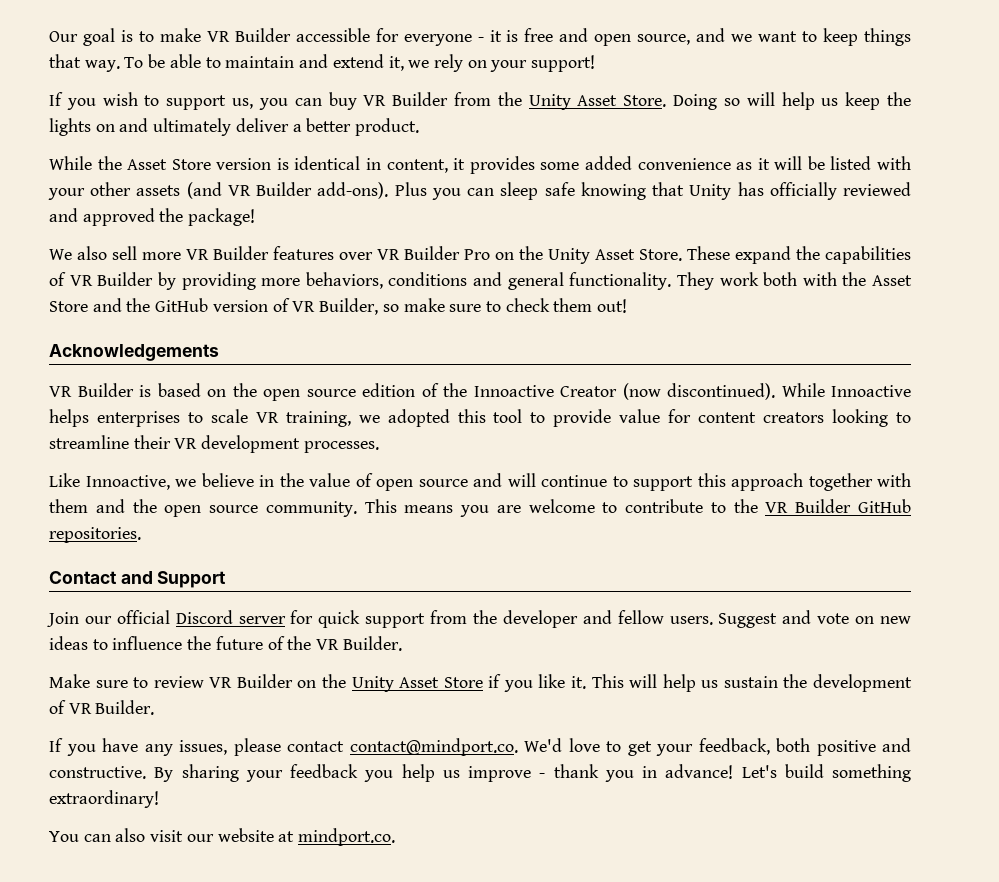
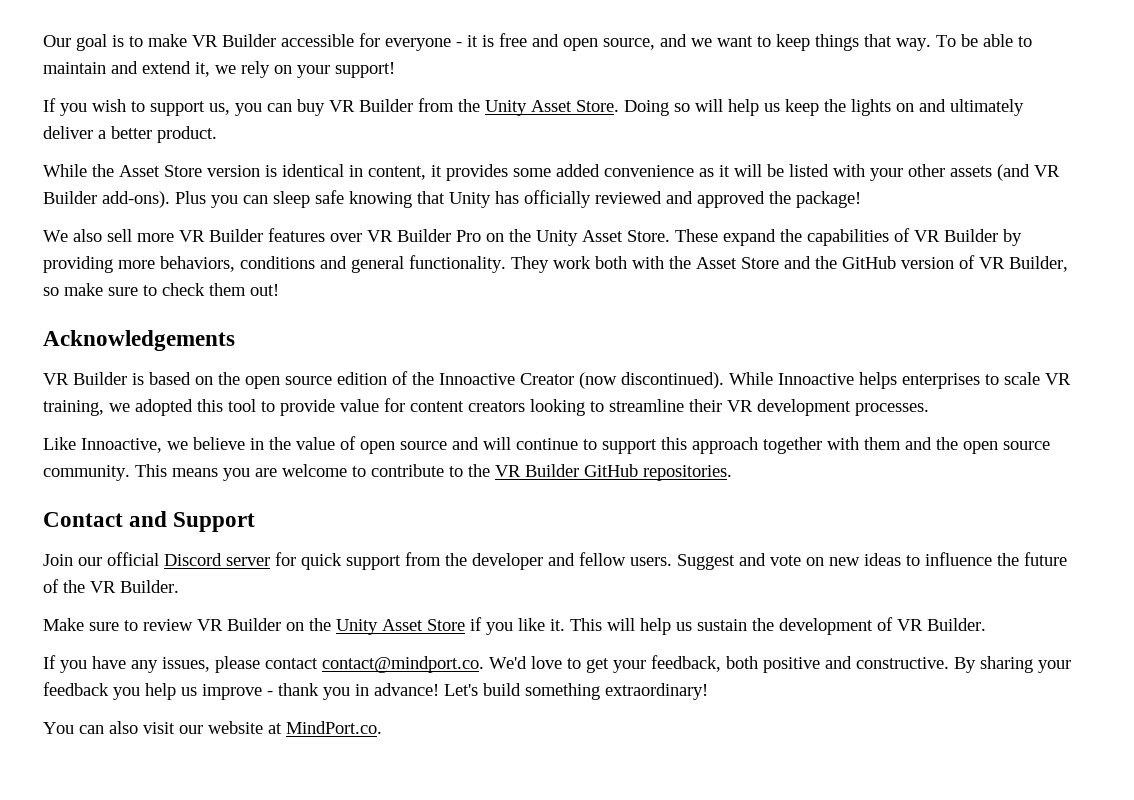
- You can also visit our website at mindport.co.
+ You can also visit our website at MindPort.co.

